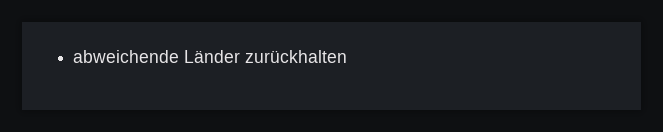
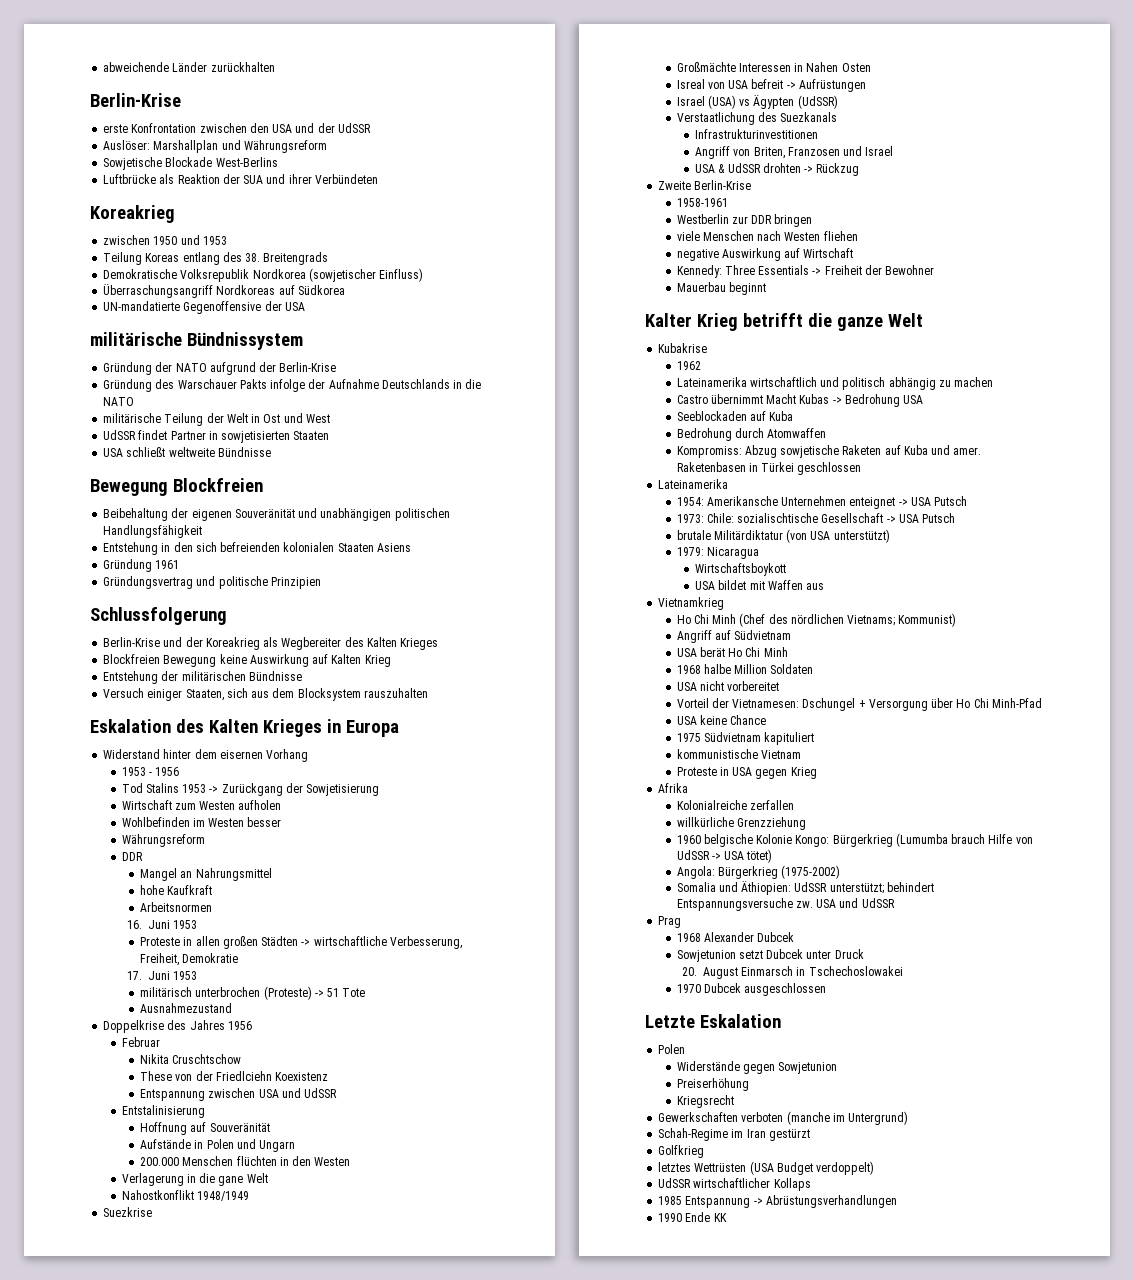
  abweichende Länder zurückhalten
+ Berlin-Krise
+ erste Konfrontation zwischen den USA und der UdSSR
+ Auslöser: Marshallplan und Währungsreform
+ Sowjetische Blockade West-Berlins
+ Luftbrücke als Reaktion der SUA und ihrer Verbündeten
+ Koreakrieg
+ zwischen 1950 und 1953
+ Teilung Koreas entlang des 38. Breitengrads
+ Demokratische Volksrepublik Nordkorea (sowjetischer Einfluss)
+ Überraschungsangriff Nordkoreas auf Südkorea
+ UN-mandatierte Gegenoffensive der USA
+ militärische Bündnissystem
+ Gründung der NATO aufgrund der Berlin-Krise
+ Gründung des Warschauer Pakts infolge der Aufnahme Deutschlands in die NATO
+ militärische Teilung der Welt in Ost und West
+ UdSSR findet Partner in sowjetisierten Staaten
+ USA schließt weltweite Bündnisse
+ Bewegung Blockfreien
+ Beibehaltung der eigenen Souveränität und unabhängigen politischen Handlungsfähigkeit
+ Entstehung in den sich befreienden kolonialen Staaten Asiens
+ Gründung 1961
+ Gründungsvertrag und politische Prinzipien
+ Schlussfolgerung
+ Berlin-Krise und der Koreakrieg als Wegbereiter des Kalten Krieges
+ Blockfreien Bewegung keine Auswirkung auf Kalten Krieg
+ Entstehung der militärischen Bündnisse
+ Versuch einiger Staaten, sich aus dem Blocksystem rauszuhalten
+ Eskalation des Kalten Krieges in Europa
+ Widerstand hinter dem eisernen Vorhang
+ 1953 - 1956
+ Tod Stalins 1953 -> Zurückgang der Sowjetisierung
+ Wirtschaft zum Westen aufholen
+ Wohlbefinden im Westen besser
+ Währungsreform
+ DDR
+ Mangel an Nahrungsmittel
+ hohe Kaufkraft
+ Arbeitsnormen
+ 16. Juni 1953
+ Proteste in allen großen Städten -> wirtschaftliche Verbesserung, Freiheit, Demokratie
+ 17. Juni 1953
+ militärisch unterbrochen (Proteste) -> 51 Tote
+ Ausnahmezustand
+ Doppelkrise des Jahres 1956
+ Februar
+ Nikita Cruschtschow
+ These von der Friedlciehn Koexistenz
+ Entspannung zwischen USA und UdSSR
+ Entstalinisierung
+ Hoffnung auf Souveränität
+ Aufstände in Polen und Ungarn
+ 200.000 Menschen flüchten in den Westen
+ Verlagerung in die gane Welt
+ Nahostkonflikt 1948/1949
+ Suezkrise
+ Großmächte Interessen in Nahen Osten
+ Isreal von USA befreit -> Aufrüstungen
+ Israel (USA) vs Ägypten (UdSSR)
+ Verstaatlichung des Suezkanals
+ Infrastrukturinvestitionen
+ Angriff von Briten, Franzosen und Israel
+ USA & UdSSR drohten -> Rückzug
+ Zweite Berlin-Krise
+ 1958-1961
+ Westberlin zur DDR bringen
+ viele Menschen nach Westen fliehen
+ negative Auswirkung auf Wirtschaft
+ Kennedy: Three Essentials -> Freiheit der Bewohner
+ Mauerbau beginnt
+ Kalter Krieg betrifft die ganze Welt
+ Kubakrise
+ 1962
+ Lateinamerika wirtschaftlich und politisch abhängig zu machen
+ Castro übernimmt Macht Kubas -> Bedrohung USA
+ Seeblockaden auf Kuba
+ Bedrohung durch Atomwaffen
+ Kompromiss: Abzug sowjetische Raketen auf Kuba und amer. Raketenbasen in Türkei geschlossen
+ Lateinamerika
+ 1954: Amerikansche Unternehmen enteignet -> USA Putsch
+ 1973: Chile: sozialischtische Gesellschaft -> USA Putsch
+ brutale Militärdiktatur (von USA unterstützt)
+ 1979: Nicaragua
+ Wirtschaftsboykott
+ USA bildet mit Waffen aus
+ Vietnamkrieg
+ Ho Chi Minh (Chef des nördlichen Vietnams; Kommunist)
+ Angriff auf Südvietnam
+ USA berät Ho Chi Minh
+ 1968 halbe Million Soldaten
+ USA nicht vorbereitet
+ Vorteil der Vietnamesen: Dschungel + Versorgung über Ho Chi Minh-Pfad
+ USA keine Chance
+ 1975 Südvietnam kapituliert
+ kommunistische Vietnam
+ Proteste in USA gegen Krieg
+ Afrika
+ Kolonialreiche zerfallen
+ willkürliche Grenzziehung
+ 1960 belgische Kolonie Kongo: Bürgerkrieg (Lumumba brauch Hilfe von UdSSR -> USA tötet)
+ Angola: Bürgerkrieg (1975-2002)
+ Somalia und Äthiopien: UdSSR unterstützt; behindert Entspannungsversuche zw. USA und UdSSR
+ Prag
+ 1968 Alexander Dubcek
+ Sowjetunion setzt Dubcek unter Druck
+ 20. August Einmarsch in Tschechoslowakei
+ 1970 Dubcek ausgeschlossen
+ Letzte Eskalation
+ Polen
+ Widerstände gegen Sowjetunion
+ Preiserhöhung
+ Kriegsrecht
+ Gewerkschaften verboten (manche im Untergrund)
+ Schah-Regime im Iran gestürzt
+ Golfkrieg
+ letztes Wettrüsten (USA Budget verdoppelt)
+ UdSSR wirtschaftlicher Kollaps
+ 1985 Entspannung -> Abrüstungsverhandlungen
+ 1990 Ende KK

